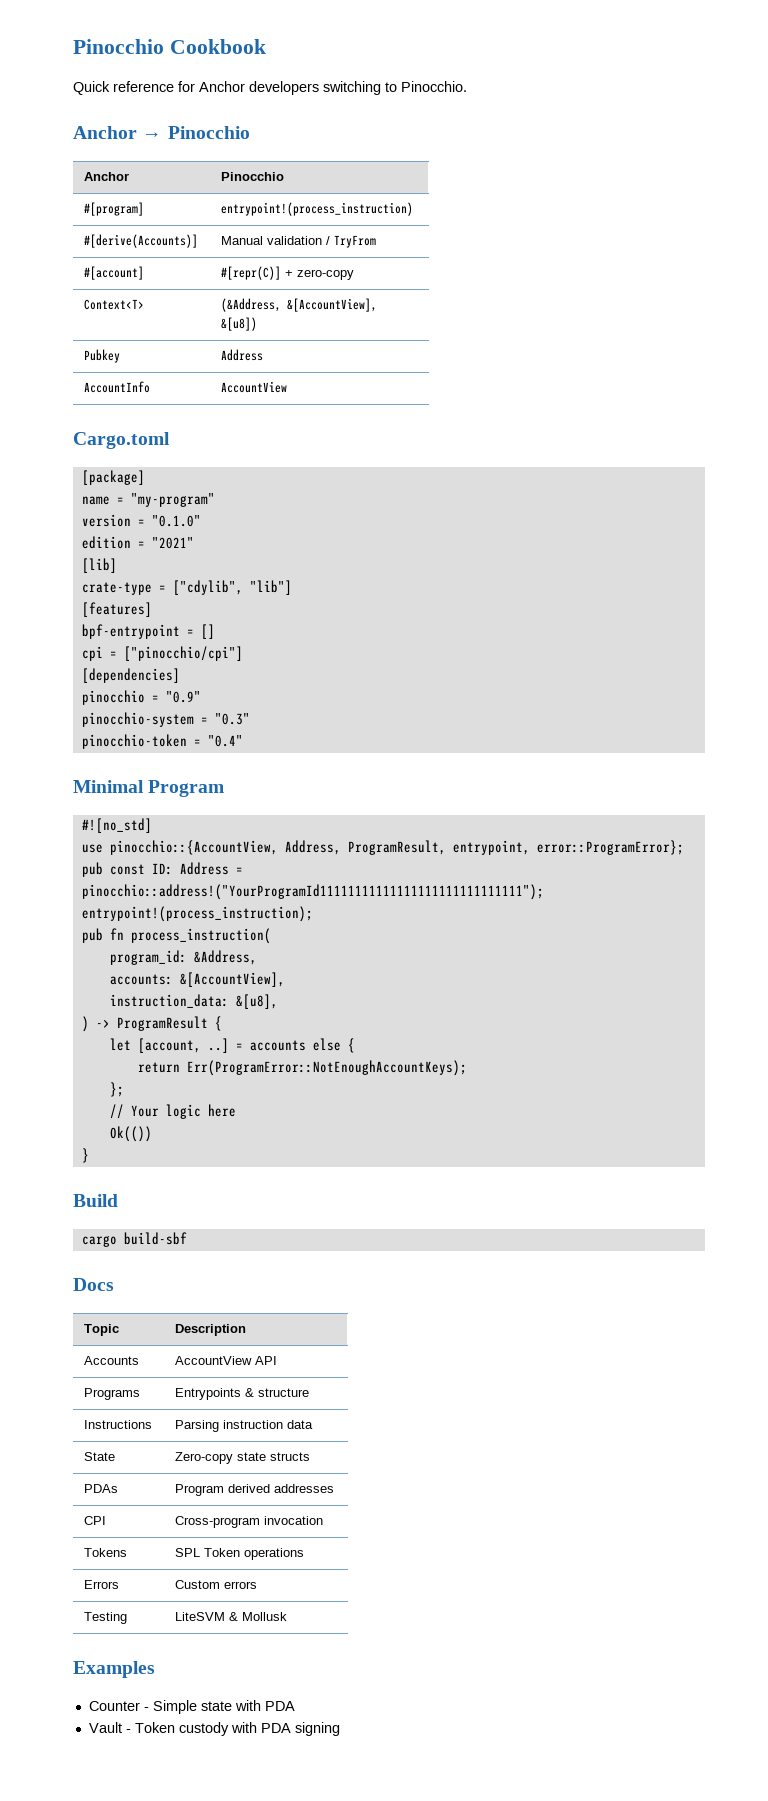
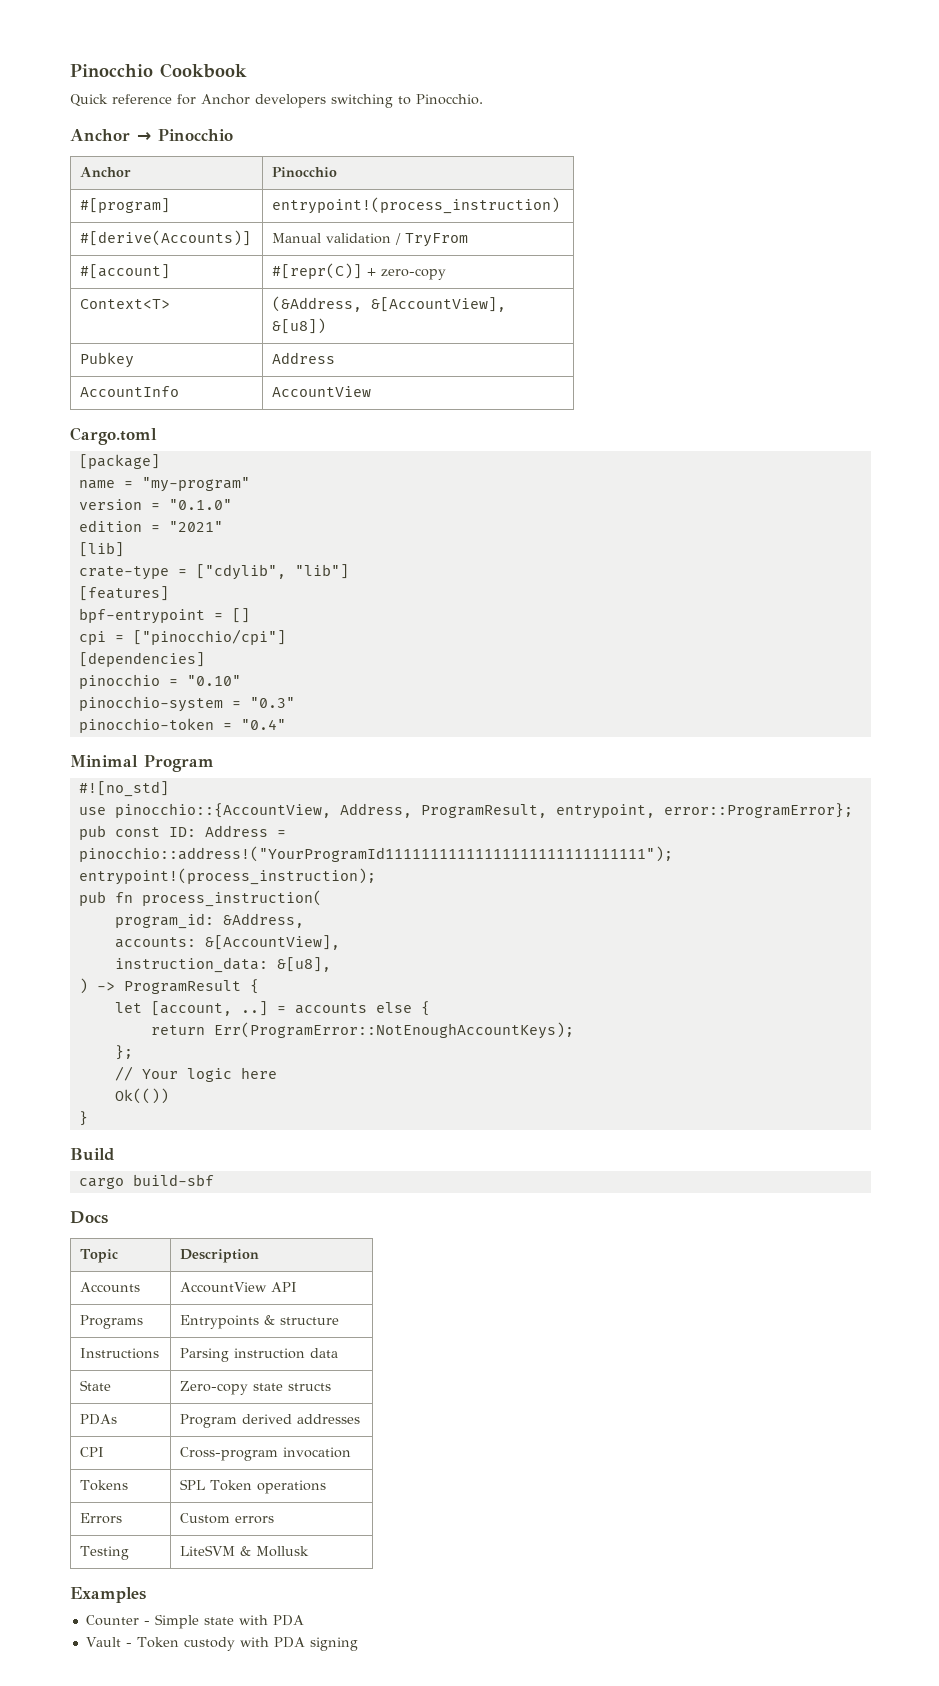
- pinocchio = "0.9"
+ pinocchio = "0.10"

